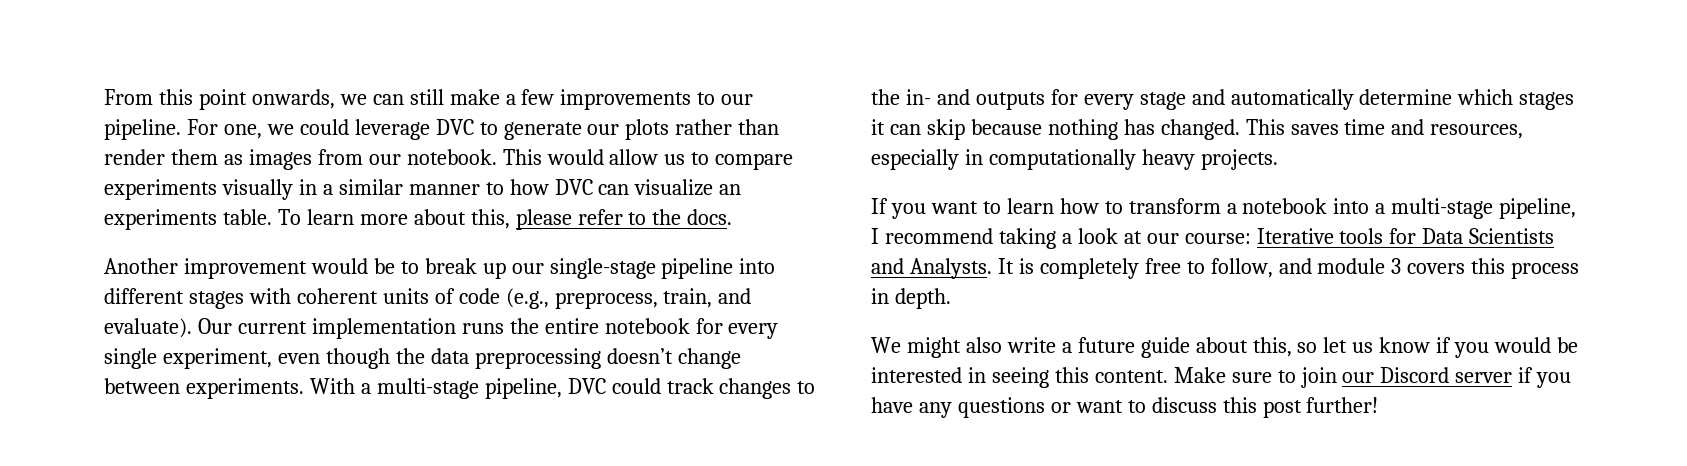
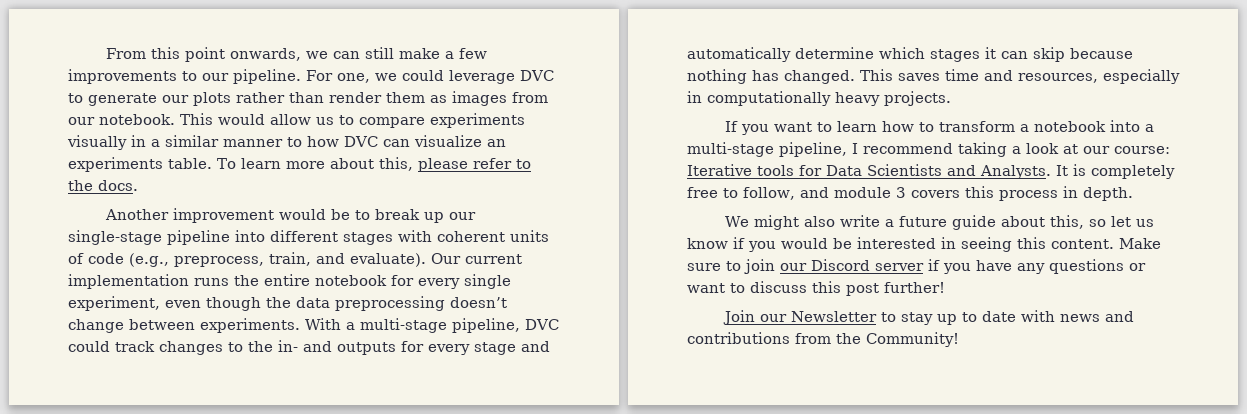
+ Join our Newsletter to stay up to date with news and contributions from the Community!

